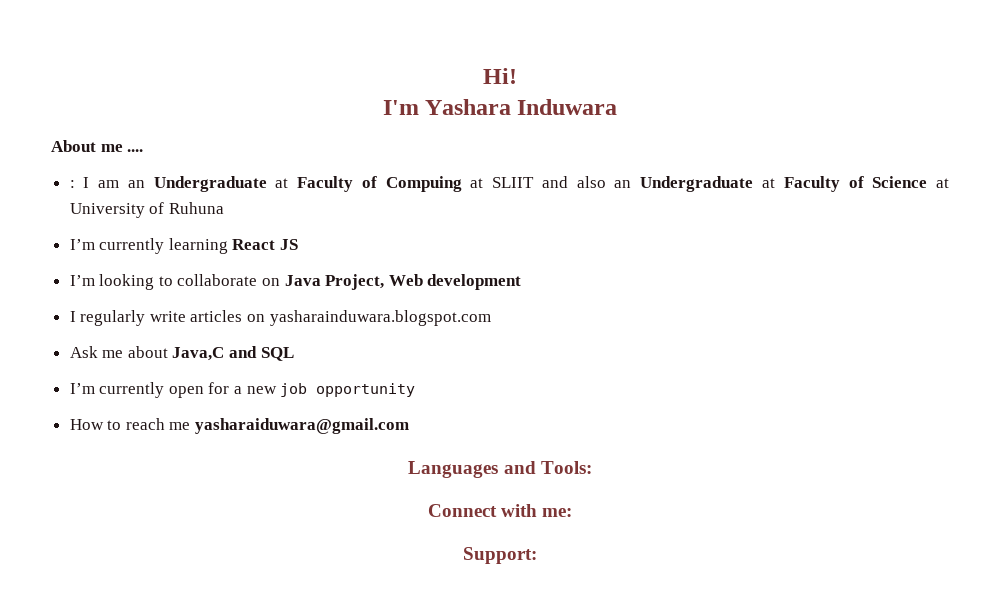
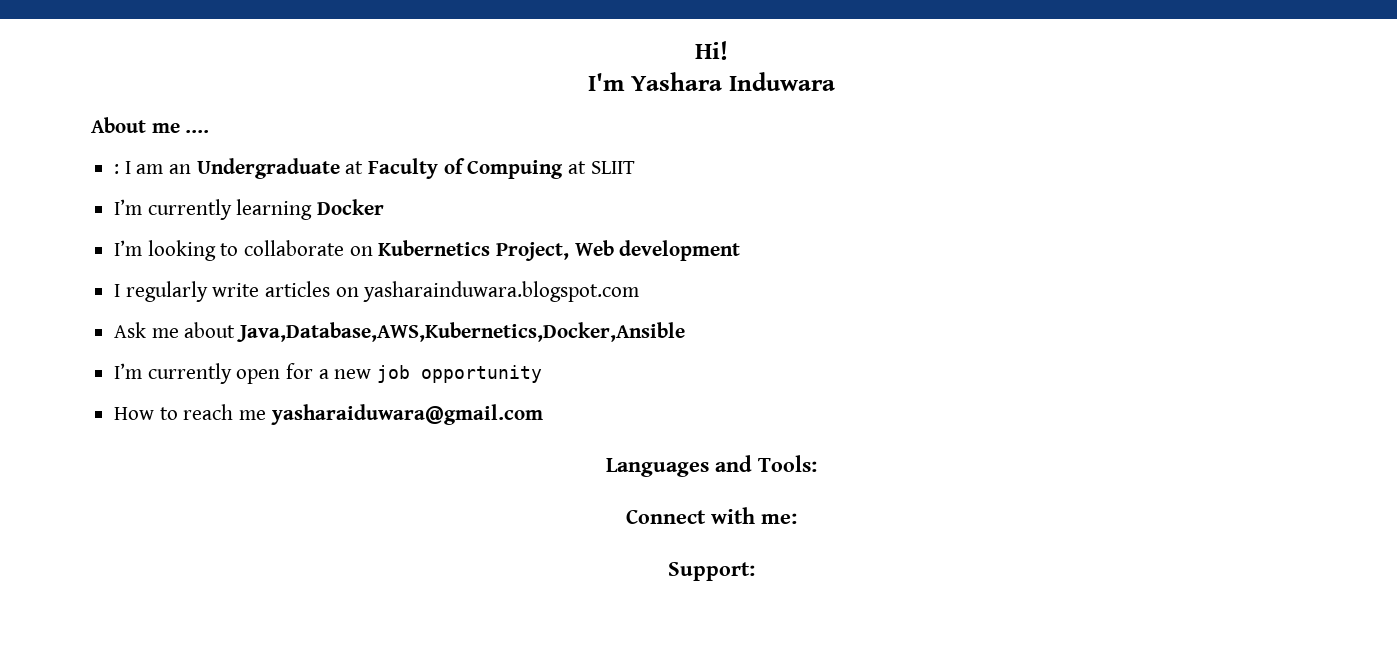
- : I am an Undergraduate at Faculty of Compuing at SLIIT and also an Undergraduate at Faculty of Science at University of Ruhuna
+ : I am an Undergraduate at Faculty of Compuing at SLIIT
- I’m currently learning React JS
+ I’m currently learning Docker
- I’m looking to collaborate on Java Project, Web development
+ I’m looking to collaborate on Kubernetics Project, Web development
- Ask me about Java,C and SQL
+ Ask me about Java,Database,AWS,Kubernetics,Docker,Ansible

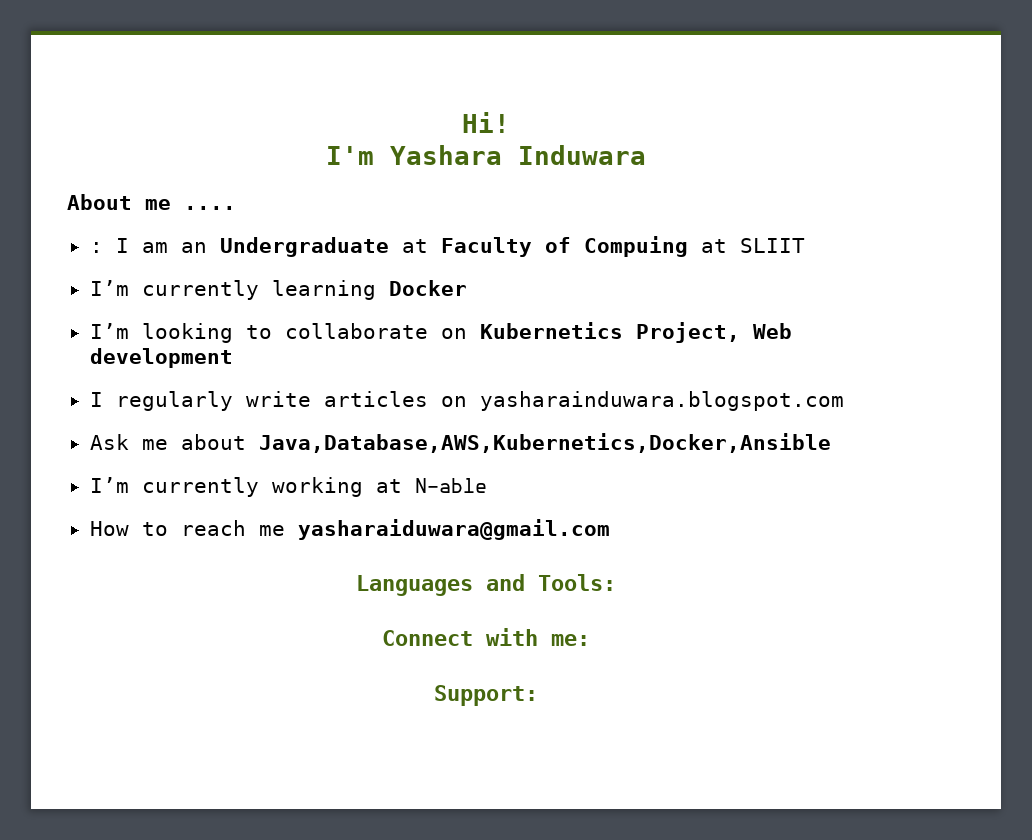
- I’m currently open for a new job opportunity
+ I’m currently working at N-able

